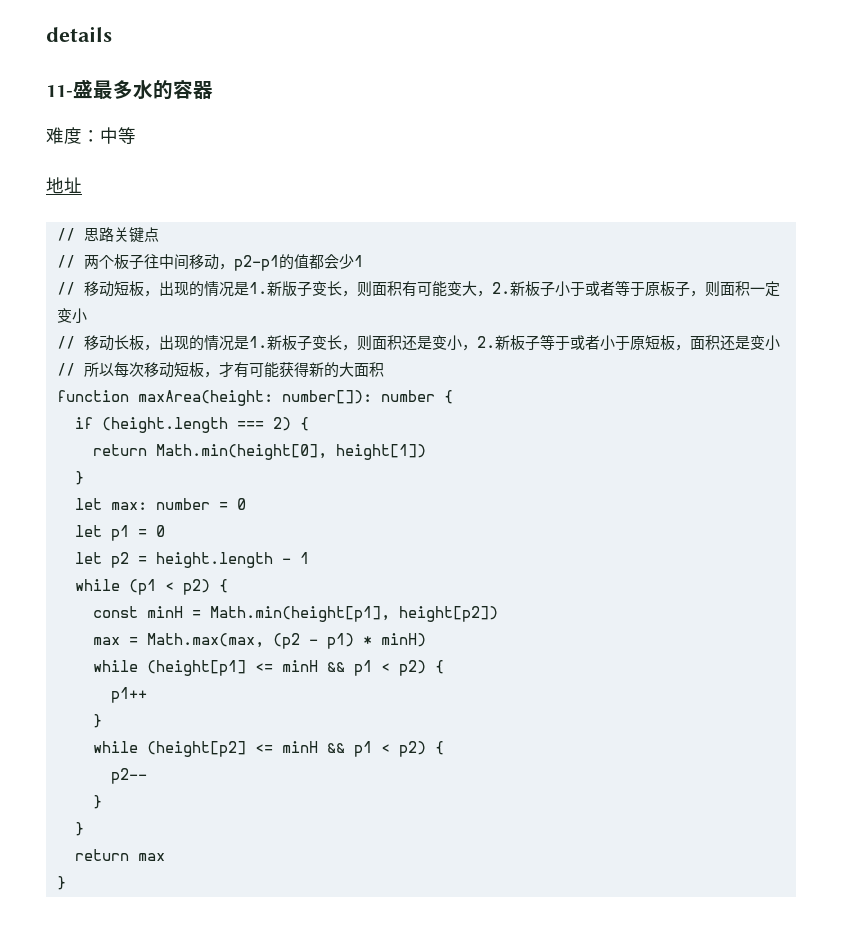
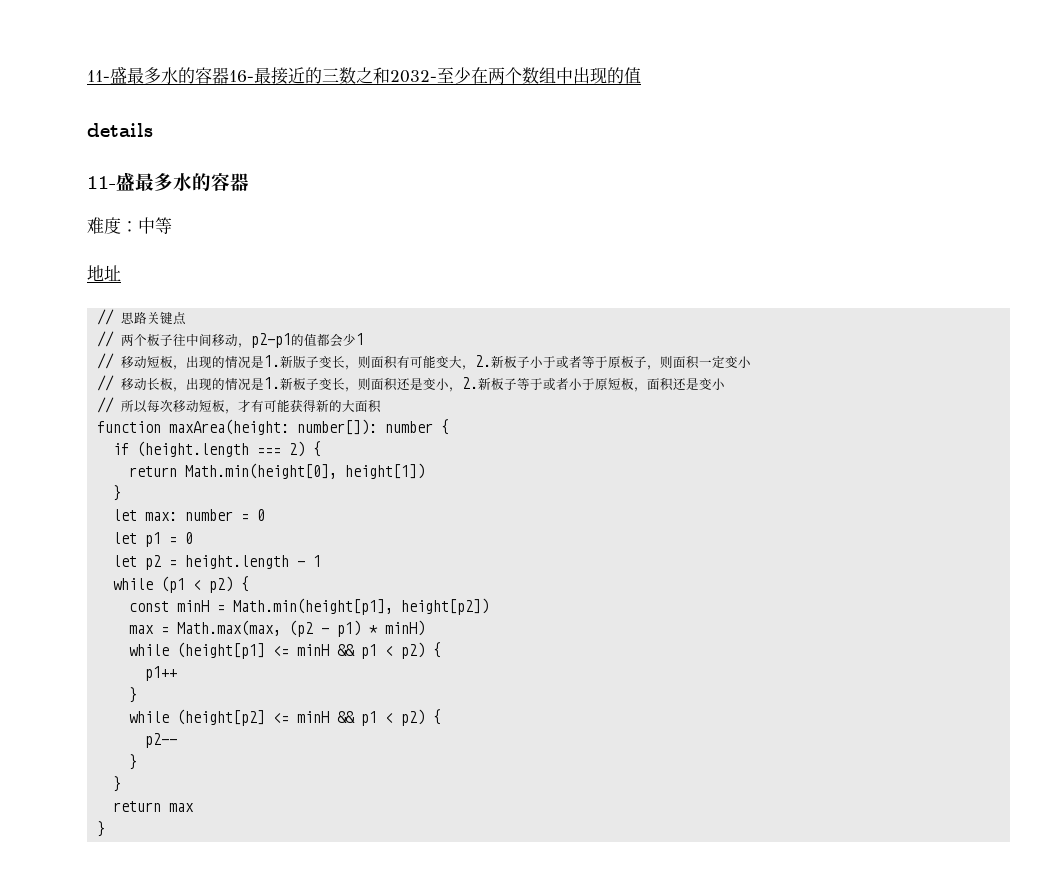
+ 11-盛最多水的容器16-最接近的三数之和2032-至少在两个数组中出现的值

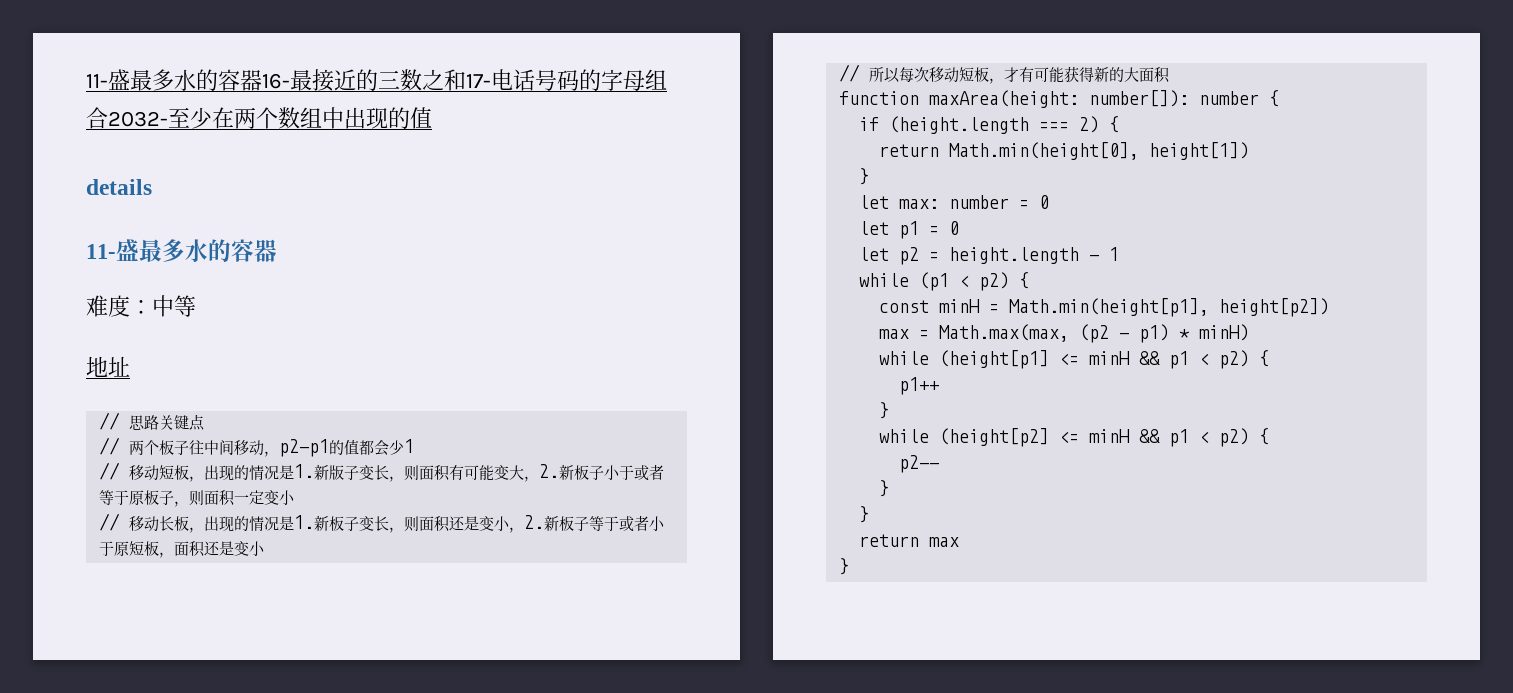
- 11-盛最多水的容器16-最接近的三数之和2032-至少在两个数组中出现的值
+ 11-盛最多水的容器16-最接近的三数之和17-电话号码的字母组合2032-至少在两个数组中出现的值

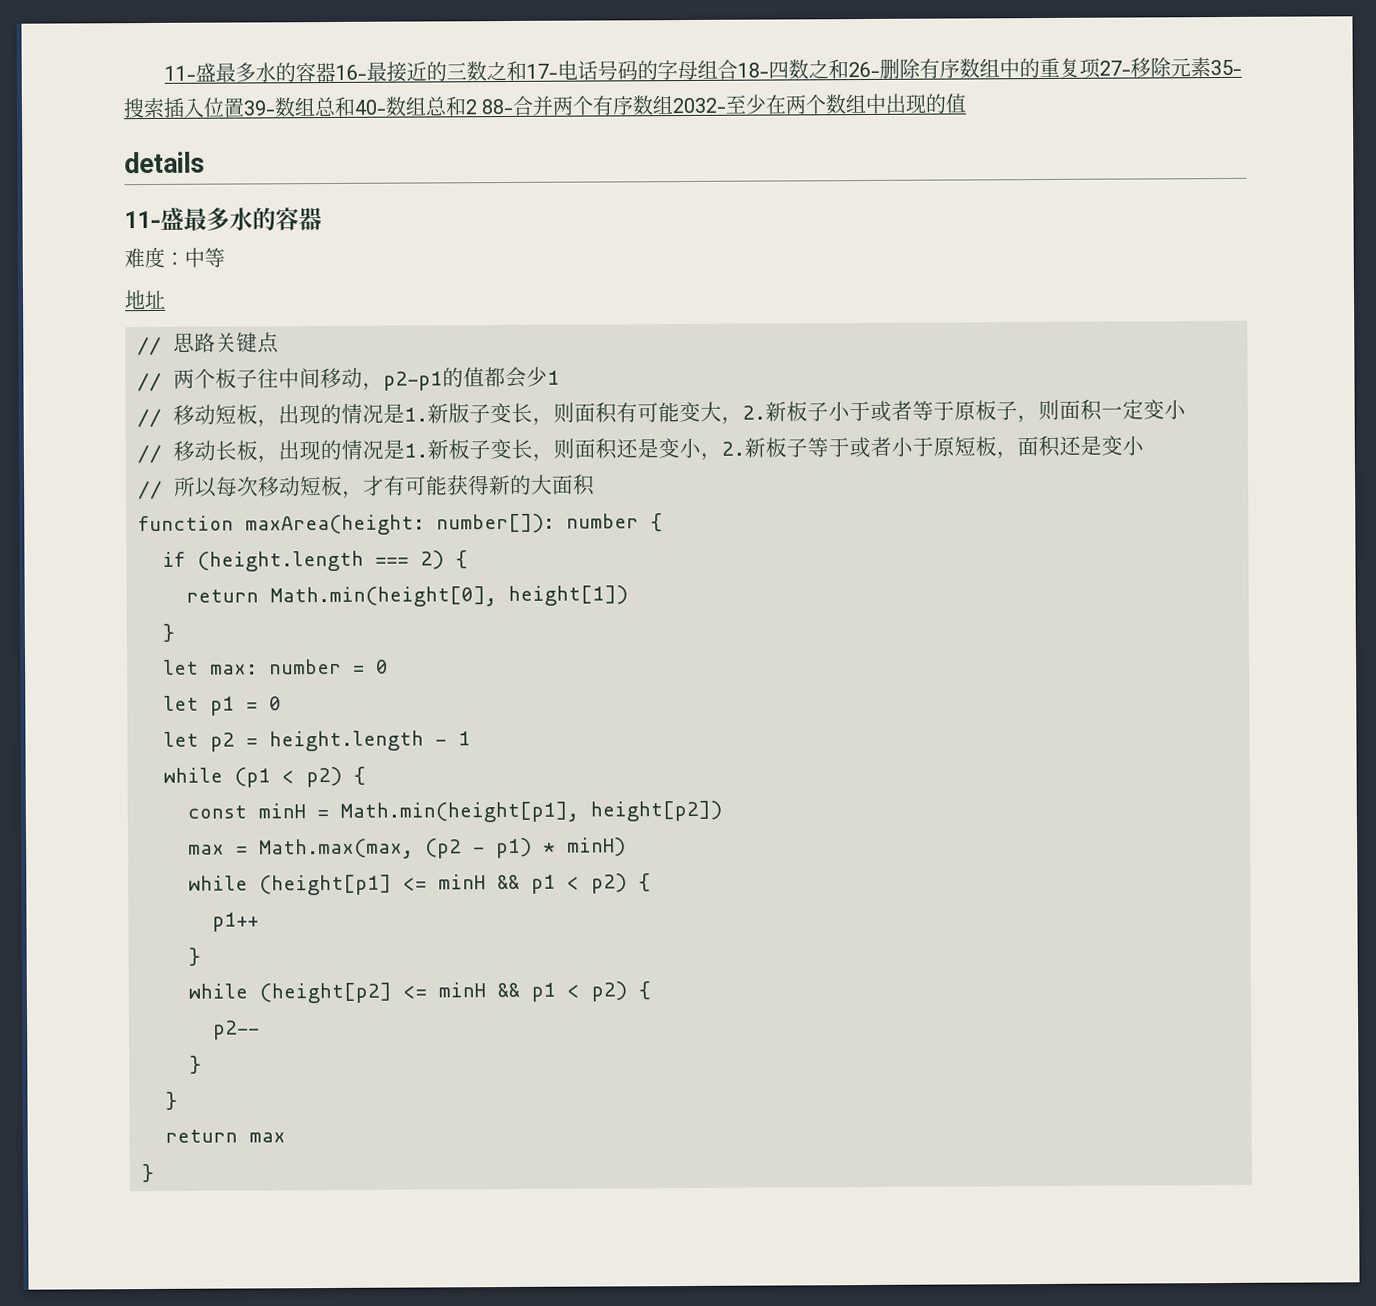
- 11-盛最多水的容器16-最接近的三数之和17-电话号码的字母组合2032-至少在两个数组中出现的值
+ 11-盛最多水的容器16-最接近的三数之和17-电话号码的字母组合18-四数之和26-删除有序数组中的重复项27-移除元素35-搜索插入位置39-数组总和40-数组总和2 88-合并两个有序数组2032-至少在两个数组中出现的值

